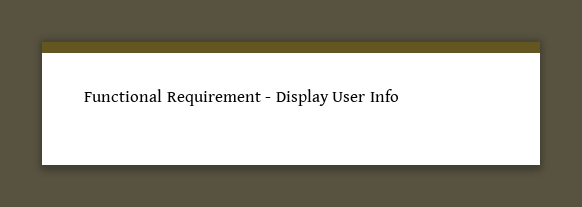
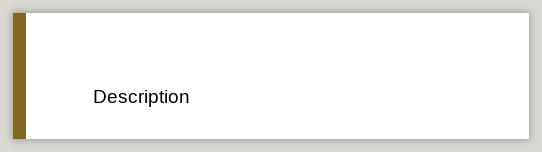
- Functional Requirement - Display User Info
+ Description

